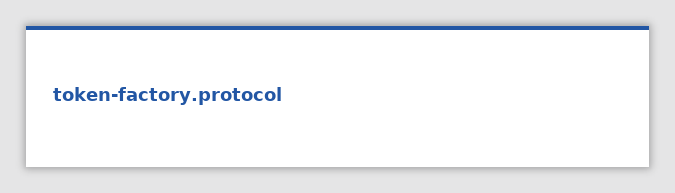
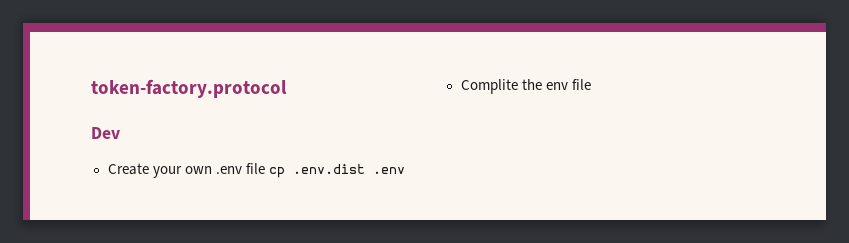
+ Dev
+ Create your own .env file cp .env.dist .env
+ Complite the env file

